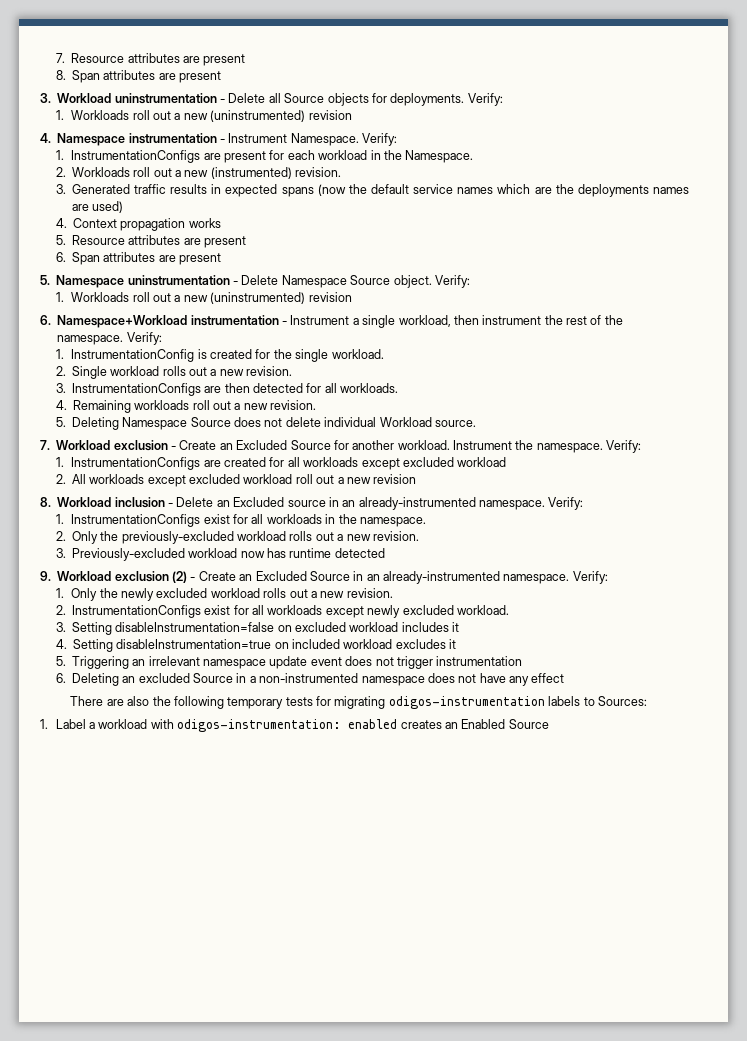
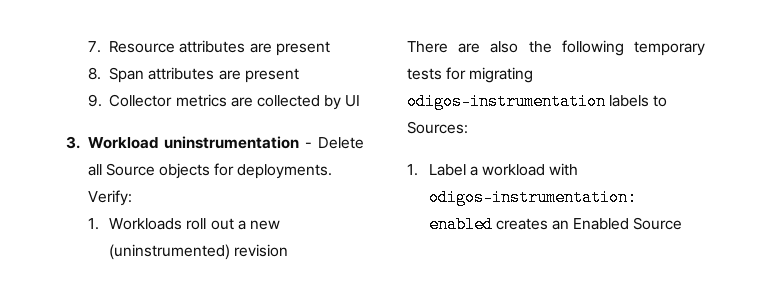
+ 9. Collector metrics are collected by UI
- 4. Namespace instrumentation - Instrument Namespace. Verify:
- 1. InstrumentationConfigs are present for each workload in the Namespace.
- 2. Workloads roll out a new (instrumented) revision.
- 3. Generated traffic results in expected spans (now the default service names which are the deployments names are used)
- 4. Context propagation works
- 5. Resource attributes are present
- 6. Span attributes are present
- 5. Namespace uninstrumentation - Delete Namespace Source object. Verify:
- 1. Workloads roll out a new (uninstrumented) revision
- 6. Namespace+Workload instrumentation - Instrument a single workload, then instrument the rest of the namespace. Verify:
- 1. InstrumentationConfig is created for the single workload.
- 2. Single workload rolls out a new revision.
- 3. InstrumentationConfigs are then detected for all workloads.
- 4. Remaining workloads roll out a new revision.
- 5. Deleting Namespace Source does not delete individual Workload source.
- 7. Workload exclusion - Create an Excluded Source for another workload. Instrument the namespace. Verify:
- 1. InstrumentationConfigs are created for all workloads except excluded workload
- 2. All workloads except excluded workload roll out a new revision
- 8. Workload inclusion - Delete an Excluded source in an already-instrumented namespace. Verify:
- 1. InstrumentationConfigs exist for all workloads in the namespace.
- 2. Only the previously-excluded workload rolls out a new revision.
- 3. Previously-excluded workload now has runtime detected
- 9. Workload exclusion (2) - Create an Excluded Source in an already-instrumented namespace. Verify:
- 1. Only the newly excluded workload rolls out a new revision.
- 2. InstrumentationConfigs exist for all workloads except newly excluded workload.
- 3. Setting disableInstrumentation=false on excluded workload includes it
- 4. Setting disableInstrumentation=true on included workload excludes it
- 5. Triggering an irrelevant namespace update event does not trigger instrumentation
- 6. Deleting an excluded Source in a non-instrumented namespace does not have any effect

